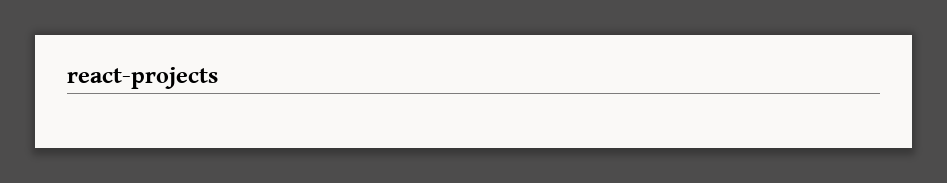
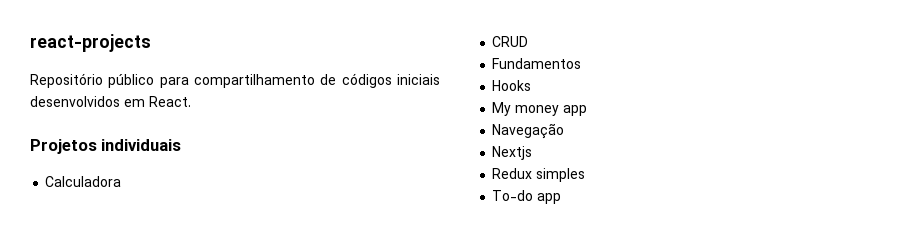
+ Repositório público para compartilhamento de códigos iniciais desenvolvidos em React.
+ Projetos individuais
+ Calculadora
+ CRUD
+ Fundamentos
+ Hooks
+ My money app
+ Navegação
+ Nextjs
+ Redux simples
+ To-do app

